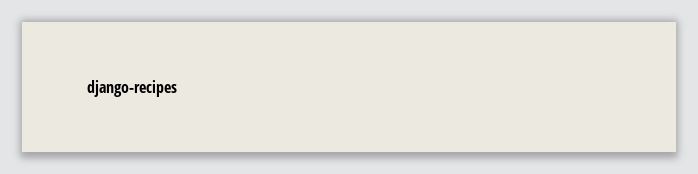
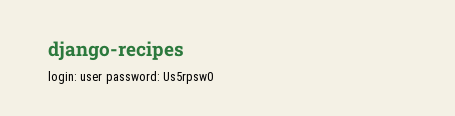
+ login: user password: Us5rpsw0

